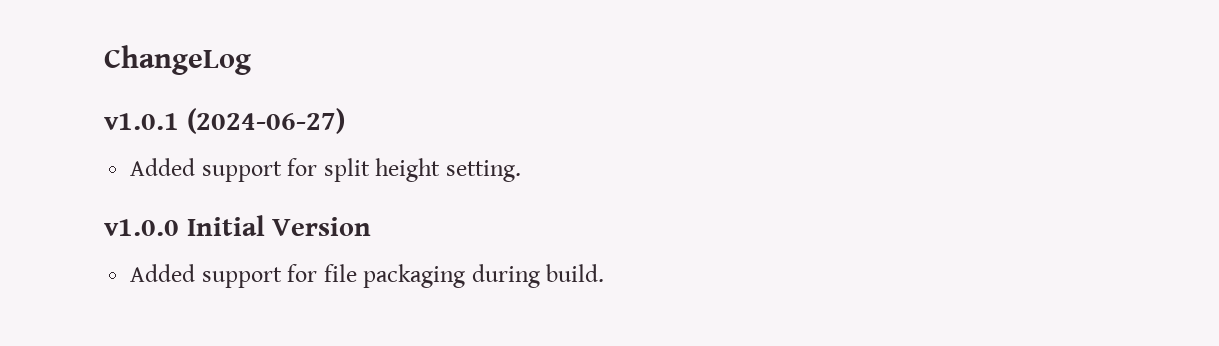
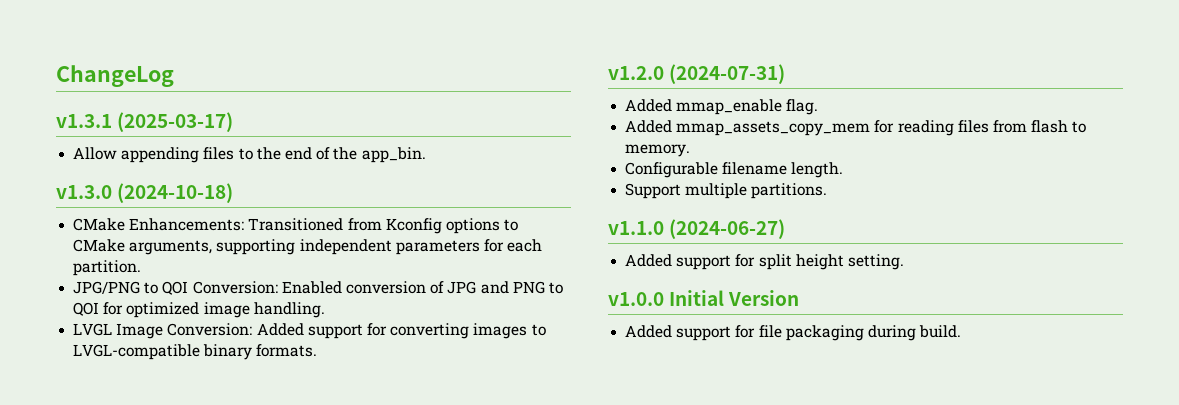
- v1.0.1 (2024-06-27)
+ v1.3.1 (2025-03-17)
+ Allow appending files to the end of the app_bin.
+ v1.3.0 (2024-10-18)
+ CMake Enhancements: Transitioned from Kconfig options to CMake arguments, supporting independent parameters for each partition.
+ JPG/PNG to QOI Conversion: Enabled conversion of JPG and PNG to QOI for optimized image handling.
+ LVGL Image Conversion: Added support for converting images to LVGL-compatible binary formats.
+ v1.2.0 (2024-07-31)
+ Added mmap_enable flag.
+ Added mmap_assets_copy_mem for reading files from flash to memory.
+ Configurable filename length.
+ Support multiple partitions.
+ v1.1.0 (2024-06-27)

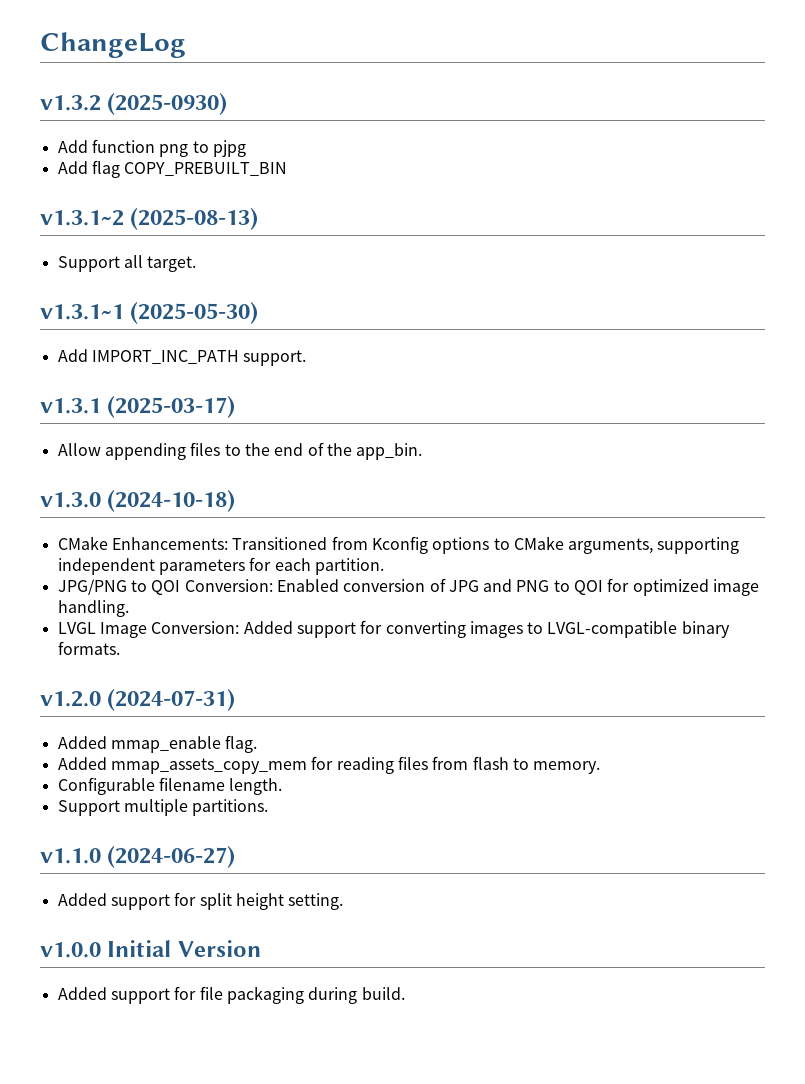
+ v1.3.2 (2025-0930)
+ Add function png to pjpg
+ Add flag COPY_PREBUILT_BIN
+ v1.3.1~2 (2025-08-13)
+ Support all target.
+ v1.3.1~1 (2025-05-30)
+ Add IMPORT_INC_PATH support.

